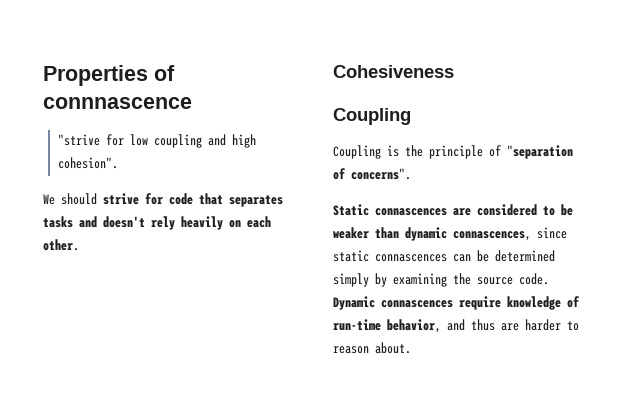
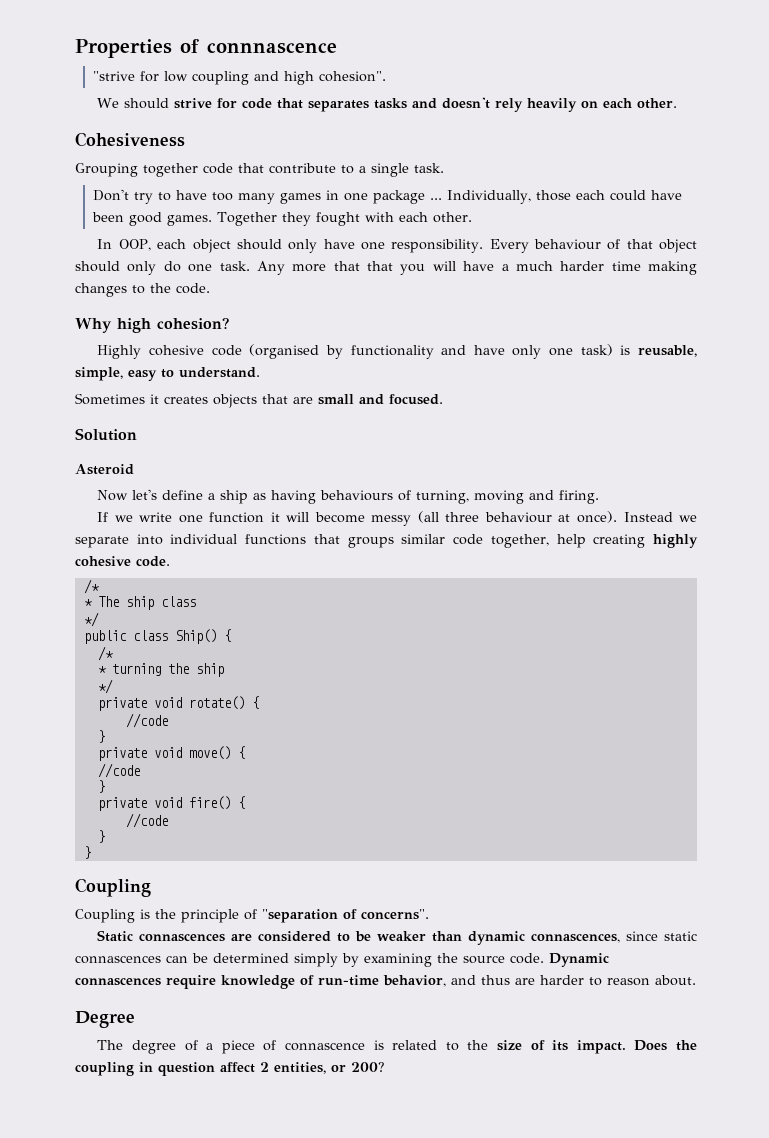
+ Grouping together code that contribute to a single task.
+ Don't try to have too many games in one package ... Individually, those each could have been good games. Together they fought with each other.
+ In OOP, each object should only have one responsibility. Every behaviour of that object should only do one task. Any more that that you will have a much harder time making changes to the code.
+ Why high cohesion?
+ Highly cohesive code (organised by functionality and have only one task) is reusable, simple, easy to understand.
+ Sometimes it creates objects that are small and focused.
+ Solution
+ Asteroid
+ Now let's define a ship as having behaviours of turning, moving and firing.
+ If we write one function it will become messy (all three behaviour at once). Instead we separate into individual functions that groups similar code together, help creating highly cohesive code.
+ /*
+ * The ship class
+ */
+ public class Ship() {
+ /*
+ * turning the ship
+ */
+ private void rotate() {
+ //code
+ }
+ private void move() {
+ //code
+ }
+ private void fire() {
+ //code
+ }
+ }
+ Degree
+ The degree of a piece of connascence is related to the size of its impact. Does the coupling in question affect 2 entities, or 200?

